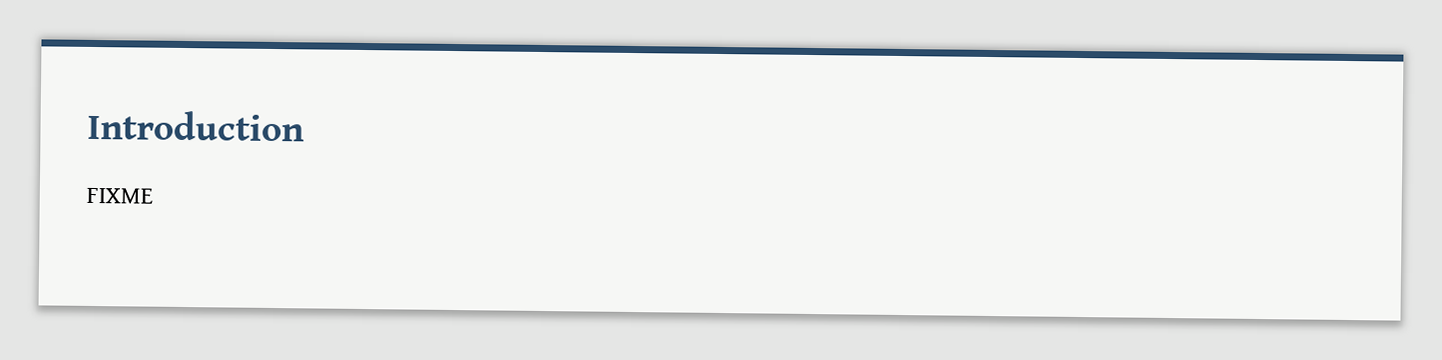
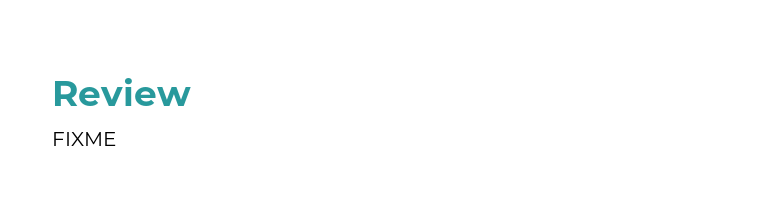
- Introduction
+ Review

